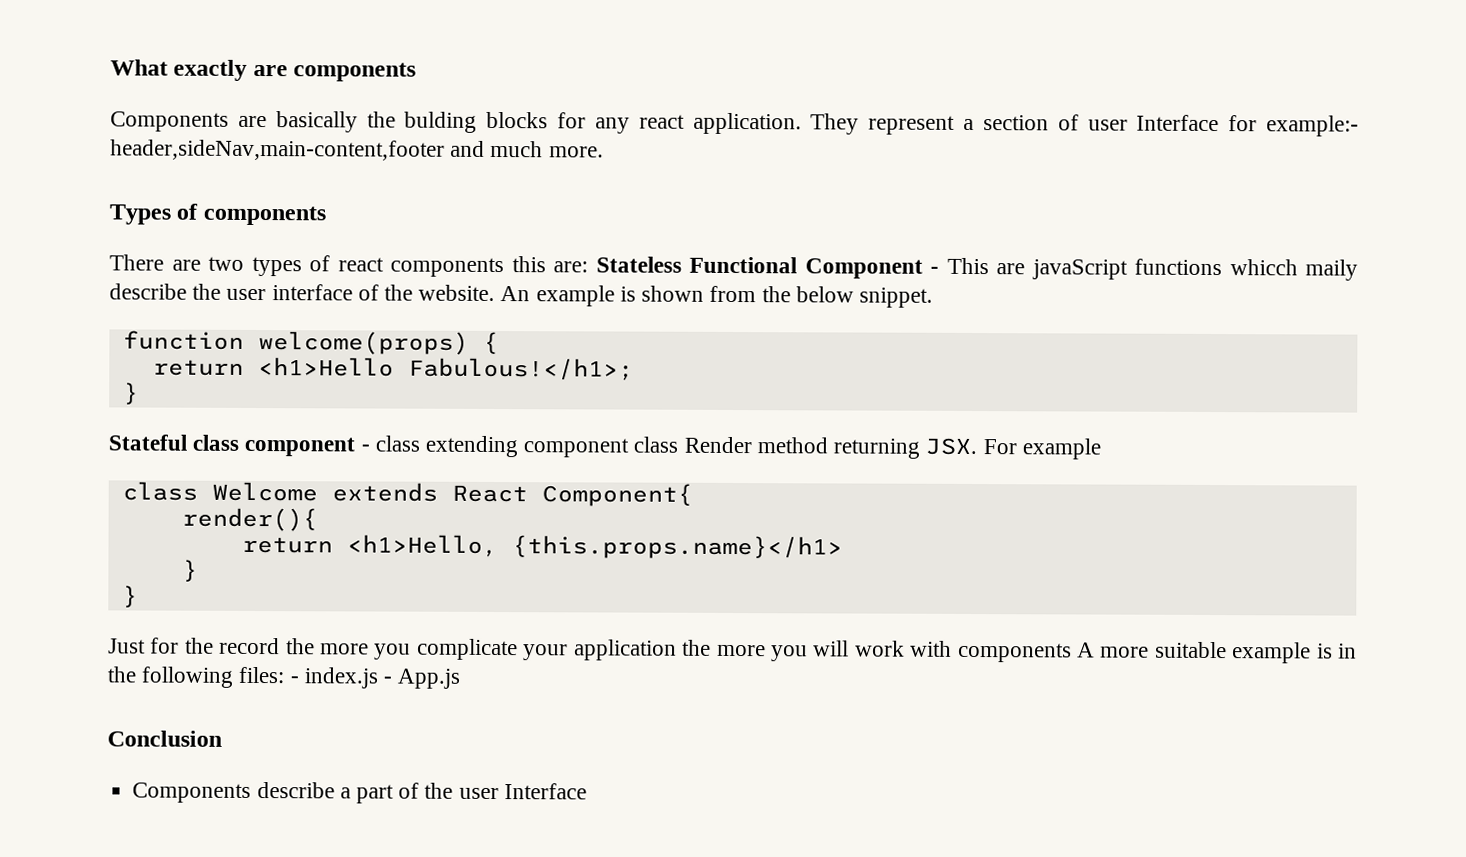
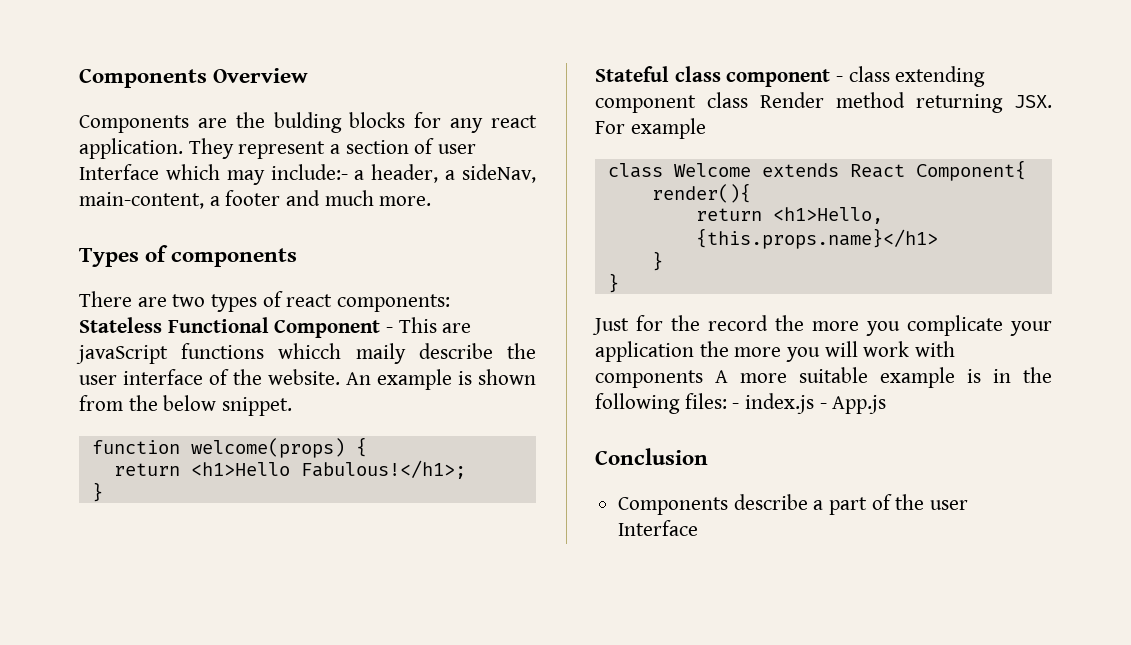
- What exactly are components
+ Components Overview
- Components are basically the bulding blocks for any react application.
+ Components are the bulding blocks for any react application.
- They represent a section of user Interface for example:- header,sideNav,main-content,footer and much more.
+ They represent a section of user Interface which may include:- a header, a sideNav, main-content, a footer and much more.
- There are two types of react components this are: Stateless Functional Component - This are javaScript functions whicch maily describe the user interface of the website.
+ There are two types of react components: Stateless Functional Component - This are javaScript functions whicch maily describe the user interface of the website.

